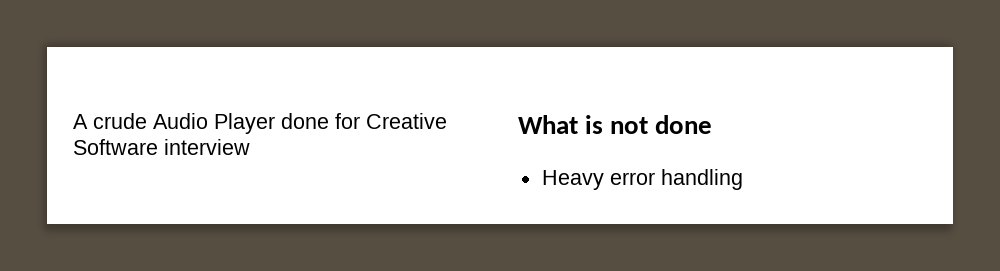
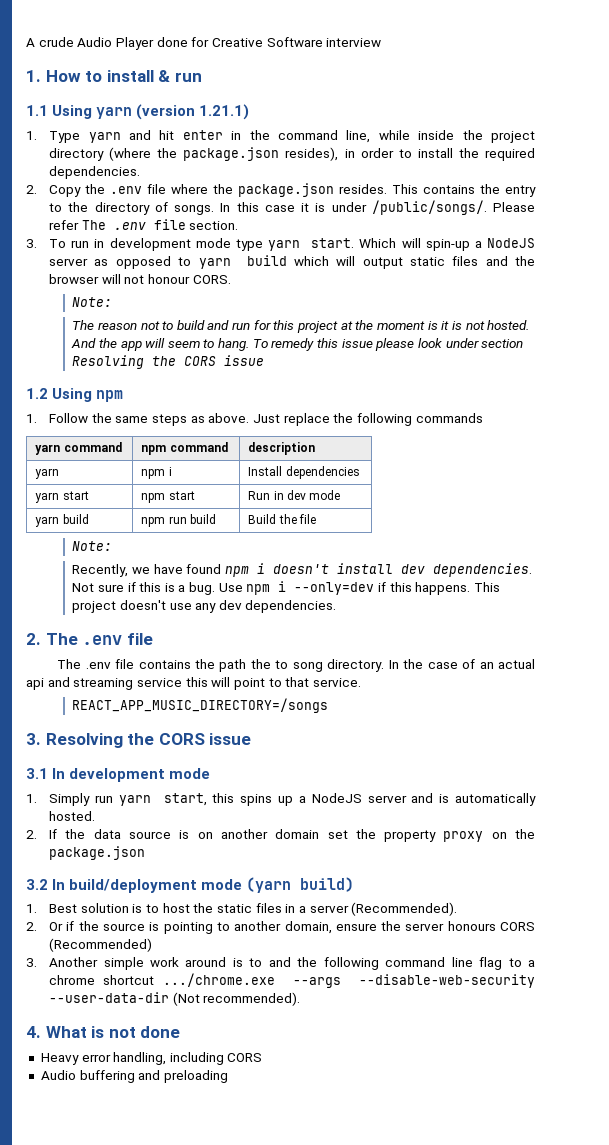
- What is not done
+ 1. How to install & run
+ 1.1 Using yarn (version 1.21.1)
+ 1. Type yarn and hit enter in the command line, while inside the project directory (where the package.json resides), in order to install the required dependencies.
+ 2. Copy the .env file where the package.json resides. This contains the entry to the directory of songs. In this case it is under /public/songs/. Please refer The .env file section.
+ 3. To run in development mode type yarn start. Which will spin-up a NodeJS server as opposed to yarn build which will output static files and the browser will not honour CORS.
+ Note:
+ The reason not to build and run for this project at the moment is it is not hosted. And the app will seem to hang. To remedy this issue please look under section Resolving the CORS issue
+ 1.2 Using npm
+ 1. Follow the same steps as above. Just replace the following commands
+ yarn command | npm command | description
+ yarn | npm i | Install dependencies
+ yarn start | npm start | Run in dev mode
+ yarn build | npm run build | Build the file
+ Note:
+ Recently, we have found npm i doesn't install dev dependencies. Not sure if this is a bug. Use npm i --only=dev if this happens. This project doesn't use any dev dependencies.
+ 2. The .env file
+ The .env file contains the path the to song directory. In the case of an actual api and streaming service this will point to that service.
+ REACT_APP_MUSIC_DIRECTORY=/songs
+ 3. Resolving the CORS issue
+ 3.1 In development mode
+ 1. Simply run yarn start, this spins up a NodeJS server and is automatically hosted.
+ 2. If the data source is on another domain set the property proxy on the package.json
+ 3.2 In build/deployment mode (yarn build)
+ 1. Best solution is to host the static files in a server (Recommended).
+ 2. Or if the source is pointing to another domain, ensure the server honours CORS (Recommended)
+ 3. Another simple work around is to and the following command line flag to a chrome shortcut .../chrome.exe --args --disable-web-security --user-data-dir (Not recommended).
+ 4. What is not done
- Heavy error handling
+ Heavy error handling, including CORS
+ Audio buffering and preloading

